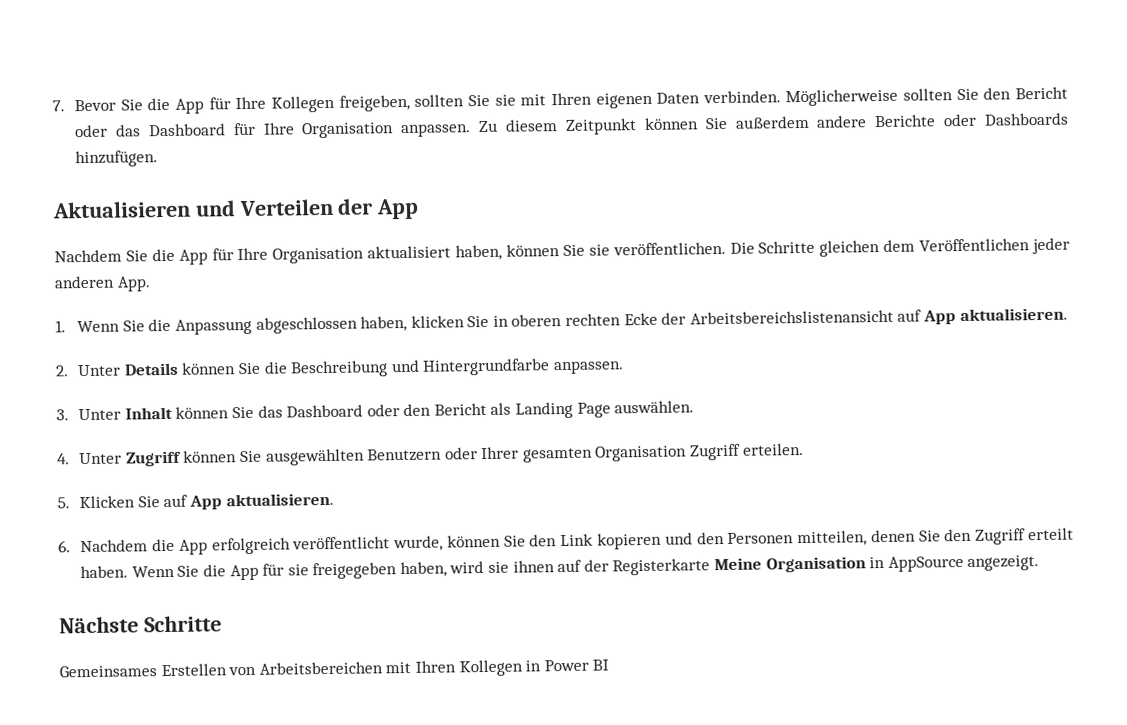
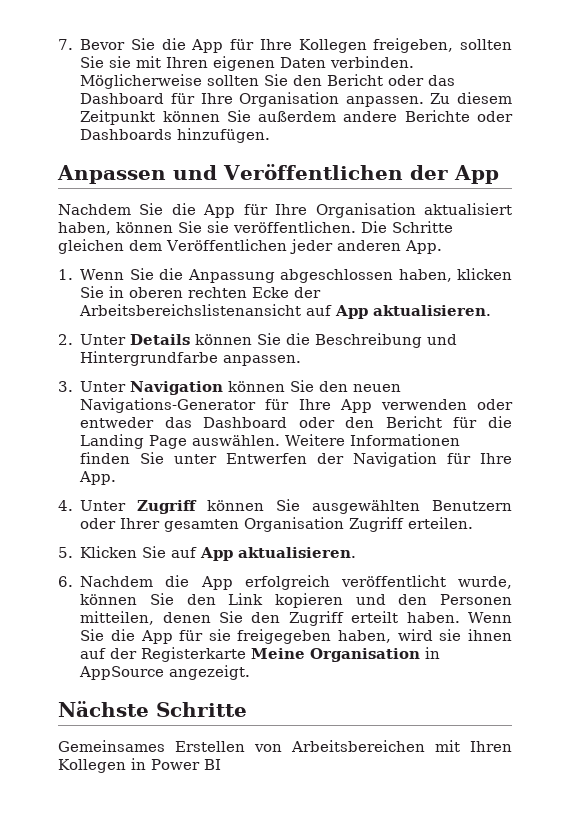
- Aktualisieren und Verteilen der App
+ Anpassen und Veröffentlichen der App
- 3. Unter Inhalt können Sie das Dashboard oder den Bericht als Landing Page auswählen.
+ 3. Unter Navigation können Sie den neuen Navigations-Generator für Ihre App verwenden oder entweder das Dashboard oder den Bericht für die Landing Page auswählen. Weitere Informationen finden Sie unter Entwerfen der Navigation für Ihre App.

